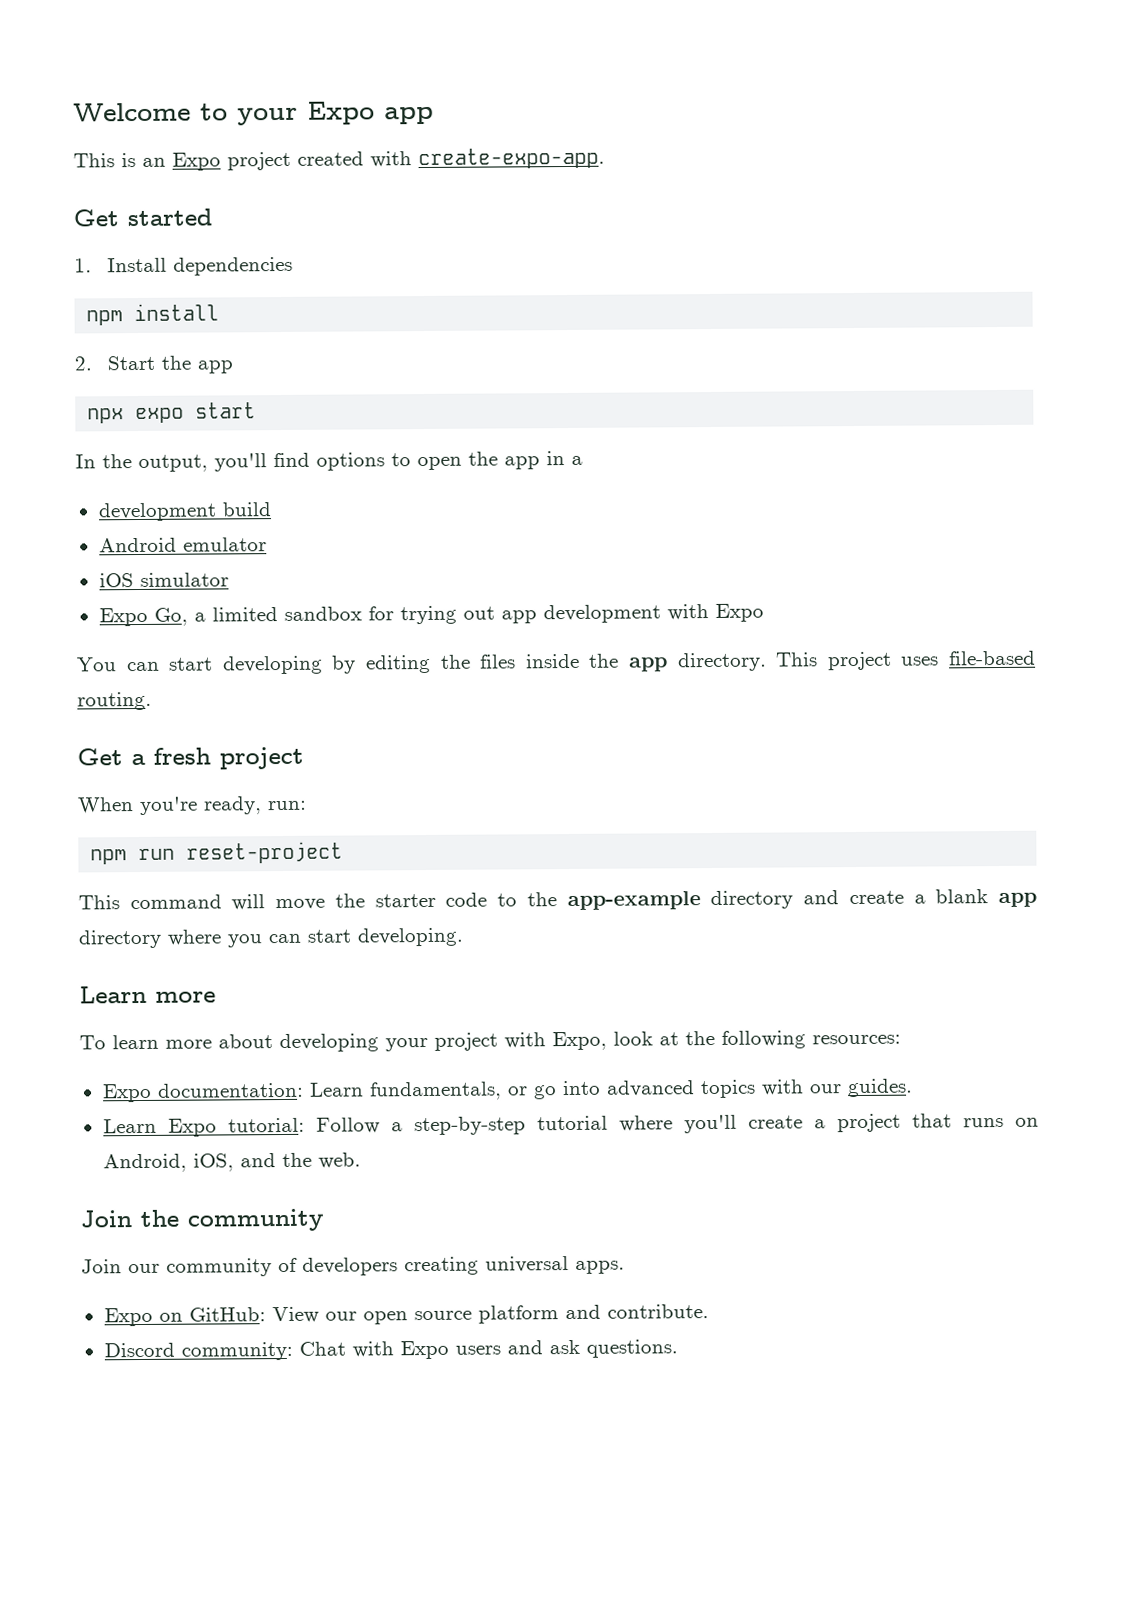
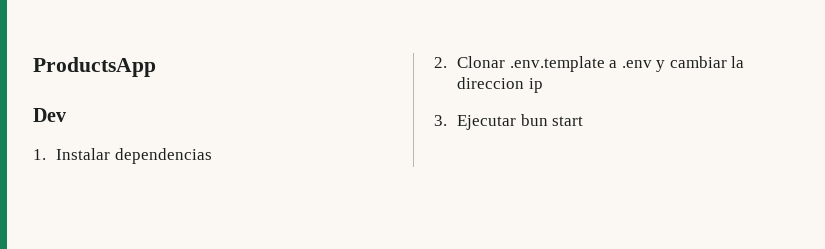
- Welcome to your Expo app
- This is an Expo project created with create-expo-app.
- Get started
- 1. Install dependencies
- npm install
- 2. Start the app
- npx expo start
- In the output, you'll find options to open the app in a
- development build
- Android emulator
- iOS simulator
- Expo Go, a limited sandbox for trying out app development with Expo
- You can start developing by editing the files inside the app directory. This project uses file-based routing.
- Get a fresh project
- When you're ready, run:
- npm run reset-project
- This command will move the starter code to the app-example directory and create a blank app directory where you can start developing.
- Learn more
- To learn more about developing your project with Expo, look at the following resources:
- Expo documentation: Learn fundamentals, or go into advanced topics with our guides.
- Learn Expo tutorial: Follow a step-by-step tutorial where you'll create a project that runs on Android, iOS, and the web.
- Join the community
- Join our community of developers creating universal apps.
- Expo on GitHub: View our open source platform and contribute.
- Discord community: Chat with Expo users and ask questions.
+ ProductsApp
+ Dev
+ 1. Instalar dependencias
+ 2. Clonar .env.template a .env y cambiar la direccion ip
+ 3. Ejecutar bun start

